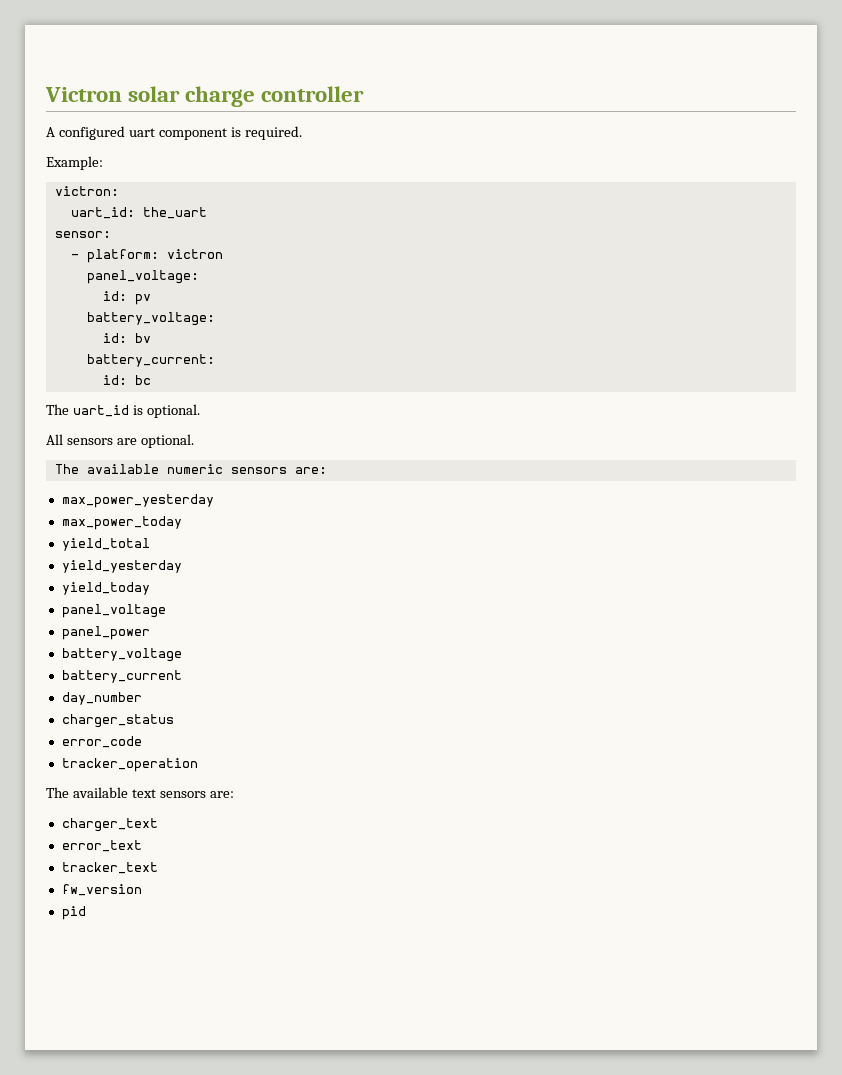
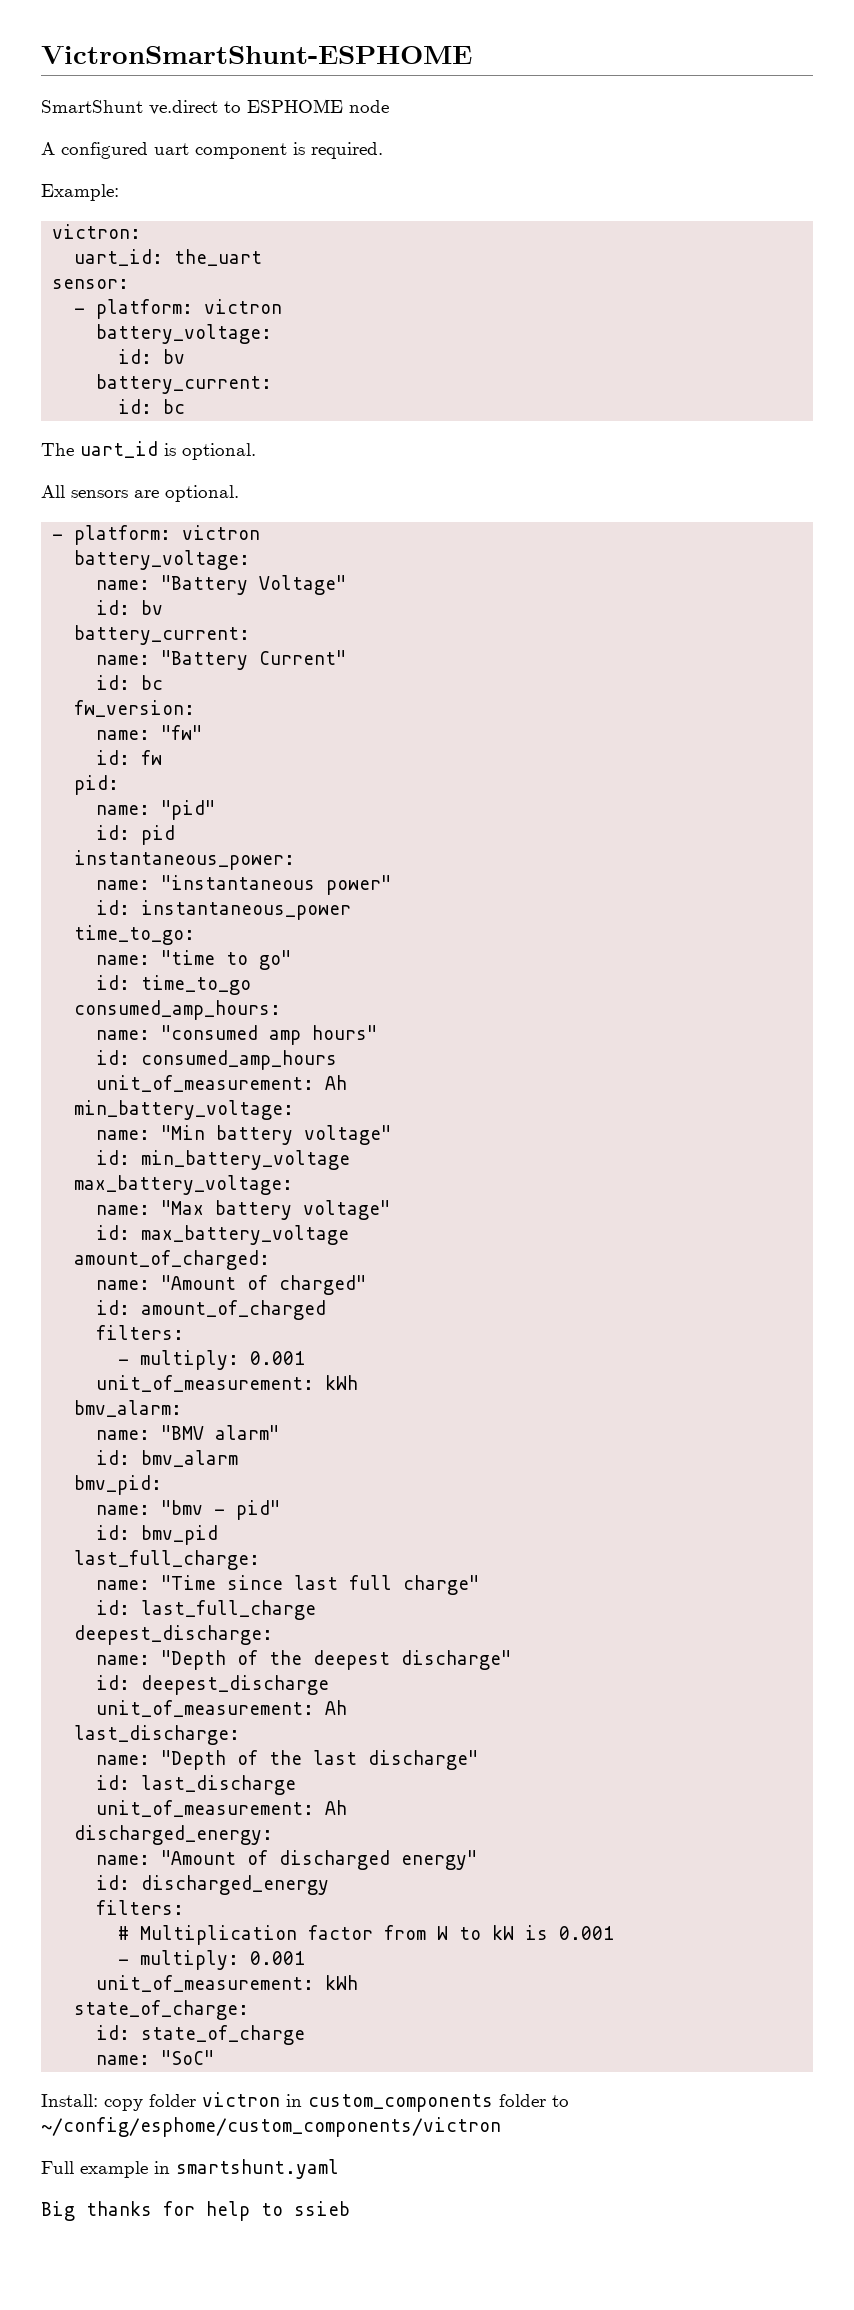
- Victron solar charge controller
+ VictronSmartShunt-ESPHOME
+ SmartShunt ve.direct to ESPHOME node
- panel_voltage:
- id: pv
  All sensors are optional.
- The available numeric sensors are:
- max_power_yesterday
- max_power_today
- yield_total
- yield_yesterday
- yield_today
- panel_voltage
- panel_power
- battery_voltage
- battery_current
- day_number
- charger_status
- error_code
- tracker_operation
- The available text sensors are:
- charger_text
- error_text
- tracker_text
- fw_version
- pid
+ - platform: victron
+ battery_voltage:
+ name: "Battery Voltage"
+ id: bv
+ battery_current:
+ name: "Battery Current"
+ id: bc
+ fw_version:
+ name: "fw"
+ id: fw
+ pid:
+ name: "pid"
+ id: pid
+ instantaneous_power:
+ name: "instantaneous power"
+ id: instantaneous_power
+ time_to_go:
+ name: "time to go"
+ id: time_to_go
+ consumed_amp_hours:
+ name: "consumed amp hours"
+ id: consumed_amp_hours
+ unit_of_measurement: Ah
+ min_battery_voltage:
+ name: "Min battery voltage"
+ id: min_battery_voltage
+ max_battery_voltage:
+ name: "Max battery voltage"
+ id: max_battery_voltage
+ amount_of_charged:
+ name: "Amount of charged"
+ id: amount_of_charged
+ filters:
+ - multiply: 0.001
+ unit_of_measurement: kWh
+ bmv_alarm:
+ name: "BMV alarm"
+ id: bmv_alarm
+ bmv_pid:
+ name: "bmv - pid"
+ id: bmv_pid
+ last_full_charge:
+ name: "Time since last full charge"
+ id: last_full_charge
+ deepest_discharge:
+ name: "Depth of the deepest discharge"
+ id: deepest_discharge
+ unit_of_measurement: Ah
+ last_discharge:
+ name: "Depth of the last discharge"
+ id: last_discharge
+ unit_of_measurement: Ah
+ discharged_energy:
+ name: "Amount of discharged energy"
+ id: discharged_energy
+ filters:
+ # Multiplication factor from W to kW is 0.001
+ - multiply: 0.001
+ unit_of_measurement: kWh
+ state_of_charge:
+ id: state_of_charge
+ name: "SoC"
+ Install: copy folder victron in custom_components folder to ~/config/esphome/custom_components/victron
+ Full example in smartshunt.yaml
+ Big thanks for help to ssieb

